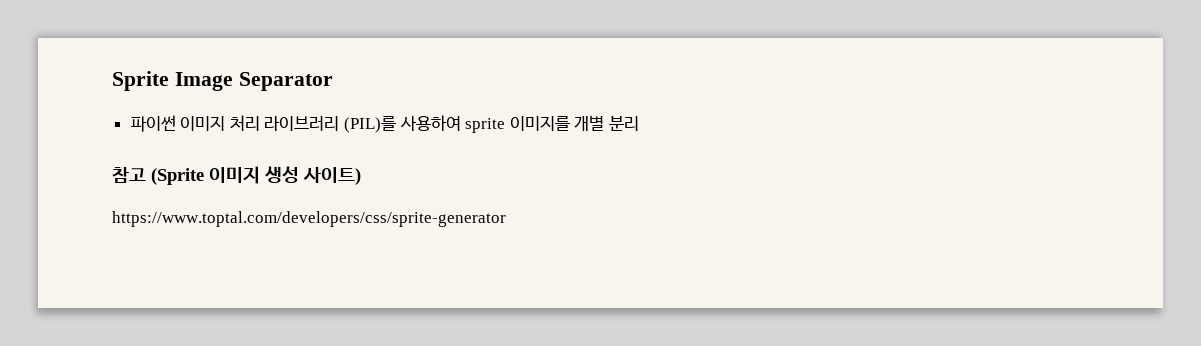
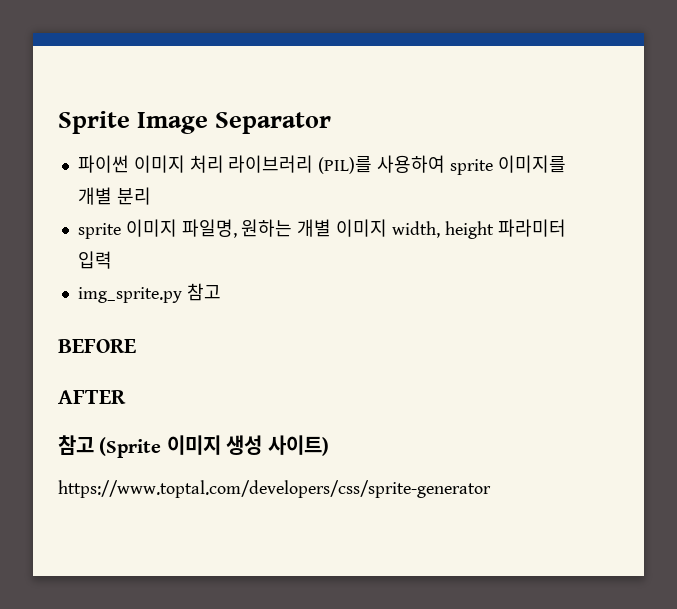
+ sprite 이미지 파일명, 원하는 개별 이미지 width, height 파라미터 입력
+ img_sprite.py 참고
+ BEFORE
+ AFTER

